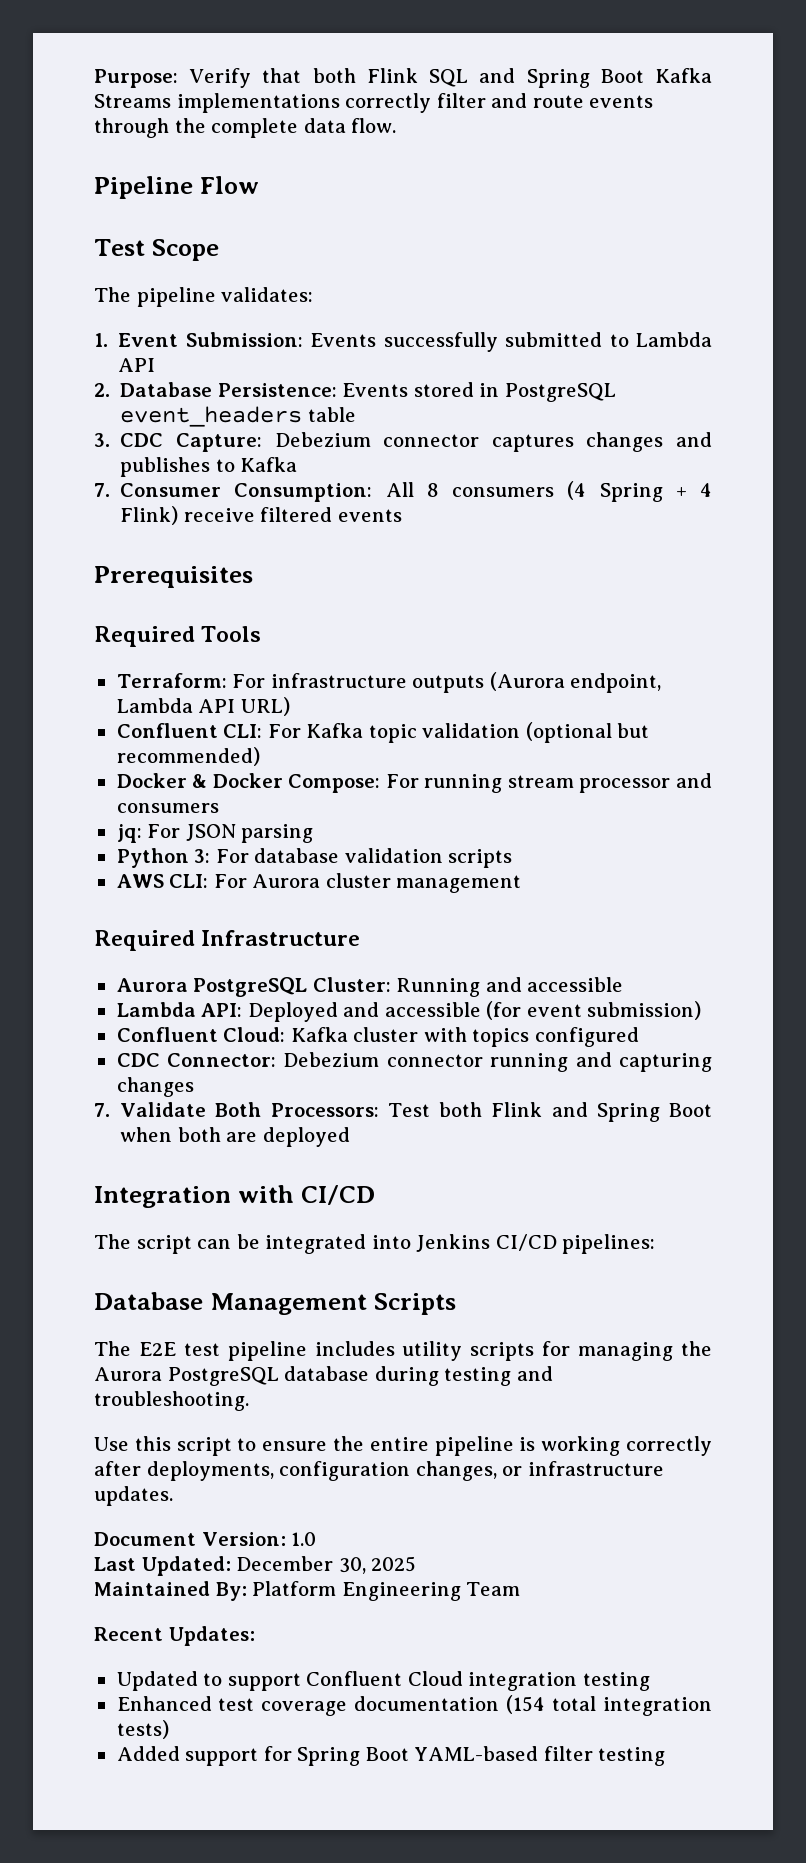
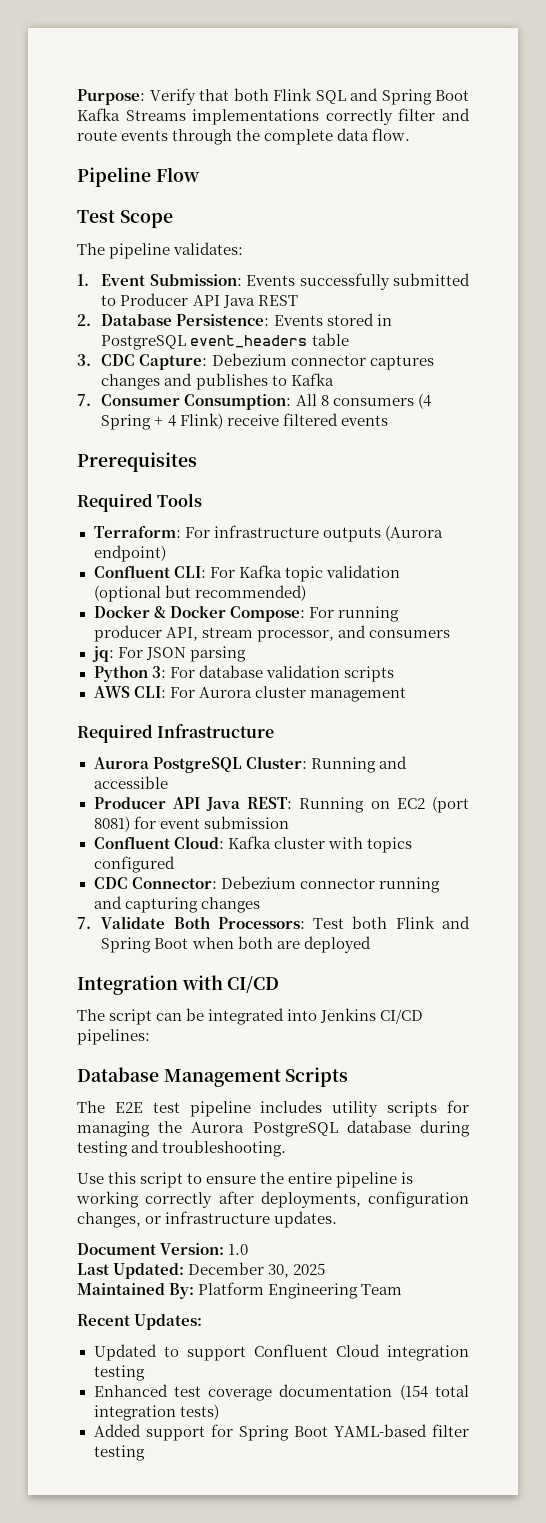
- 1. Event Submission: Events successfully submitted to Lambda API
+ 1. Event Submission: Events successfully submitted to Producer API Java REST
- Terraform: For infrastructure outputs (Aurora endpoint, Lambda API URL)
+ Terraform: For infrastructure outputs (Aurora endpoint)
- Docker & Docker Compose: For running stream processor and consumers
+ Docker & Docker Compose: For running producer API, stream processor, and consumers
- Lambda API: Deployed and accessible (for event submission)
+ Producer API Java REST: Running on EC2 (port 8081) for event submission

